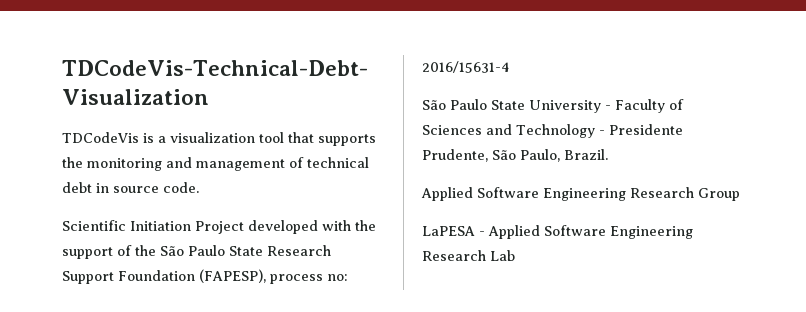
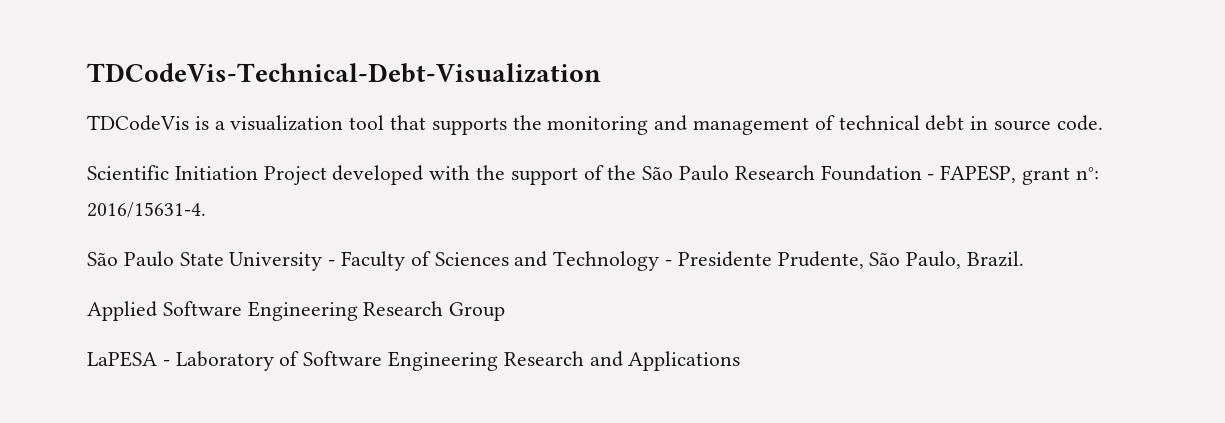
- Scientific Initiation Project developed with the support of the São Paulo State Research Support Foundation (FAPESP), process no: 2016/15631-4
+ Scientific Initiation Project developed with the support of the São Paulo Research Foundation - FAPESP, grant n°: 2016/15631-4.
- LaPESA - Applied Software Engineering Research Lab
+ LaPESA - Laboratory of Software Engineering Research and Applications

